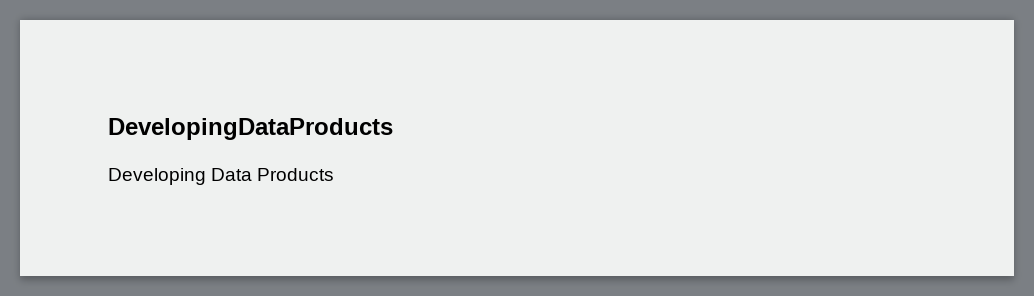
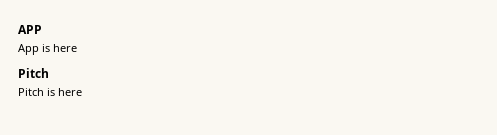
- DevelopingDataProducts
- Developing Data Products
+ APP
+ App is here
+ Pitch
+ Pitch is here

